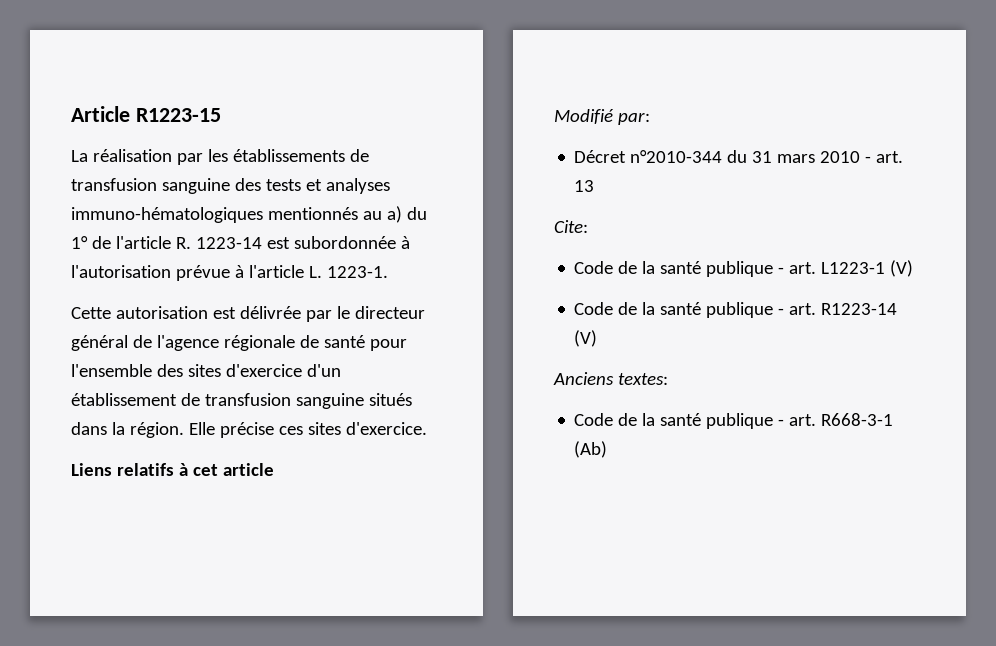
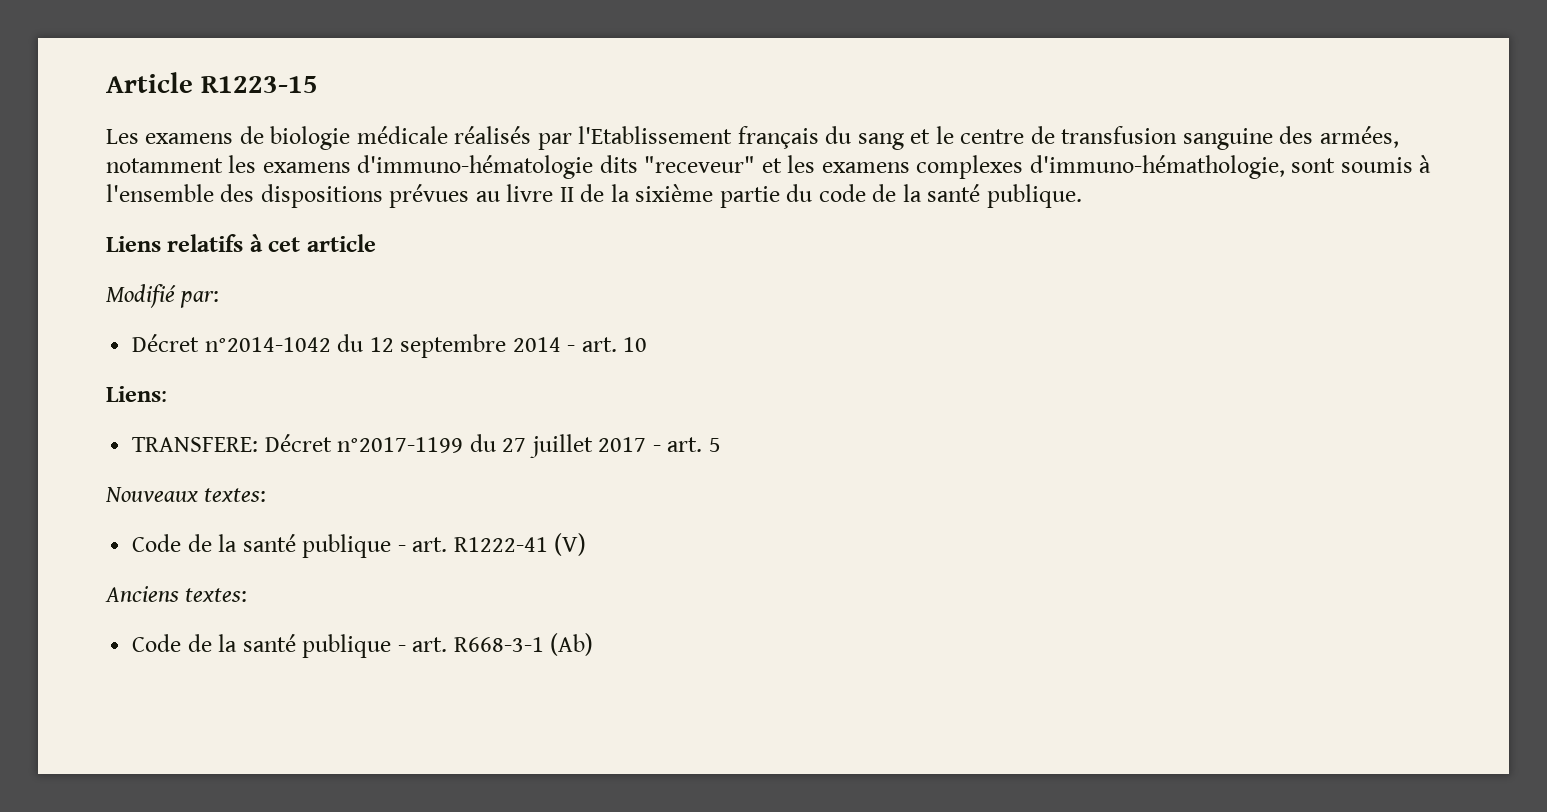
- La réalisation par les établissements de transfusion sanguine des tests et analyses immuno-hématologiques mentionnés au a) du 1° de l'article R. 1223-14 est subordonnée à l'autorisation prévue à l'article L. 1223-1.
- Cette autorisation est délivrée par le directeur général de l'agence régionale de santé pour l'ensemble des sites d'exercice d'un établissement de transfusion sanguine situés dans la région. Elle précise ces sites d'exercice.
+ Les examens de biologie médicale réalisés par l'Etablissement français du sang et le centre de transfusion sanguine des armées, notamment les examens d'immuno-hématologie dits "receveur" et les examens complexes d'immuno-hémathologie, sont soumis à l'ensemble des dispositions prévues au livre II de la sixième partie du code de la santé publique.
- Décret n°2010-344 du 31 mars 2010 - art. 13
- Cite:
- Code de la santé publique - art. L1223-1 (V)
- Code de la santé publique - art. R1223-14 (V)
+ Décret n°2014-1042 du 12 septembre 2014 - art. 10
+ Liens:
+ TRANSFERE: Décret n°2017-1199 du 27 juillet 2017 - art. 5
+ Nouveaux textes:
+ Code de la santé publique - art. R1222-41 (V)

